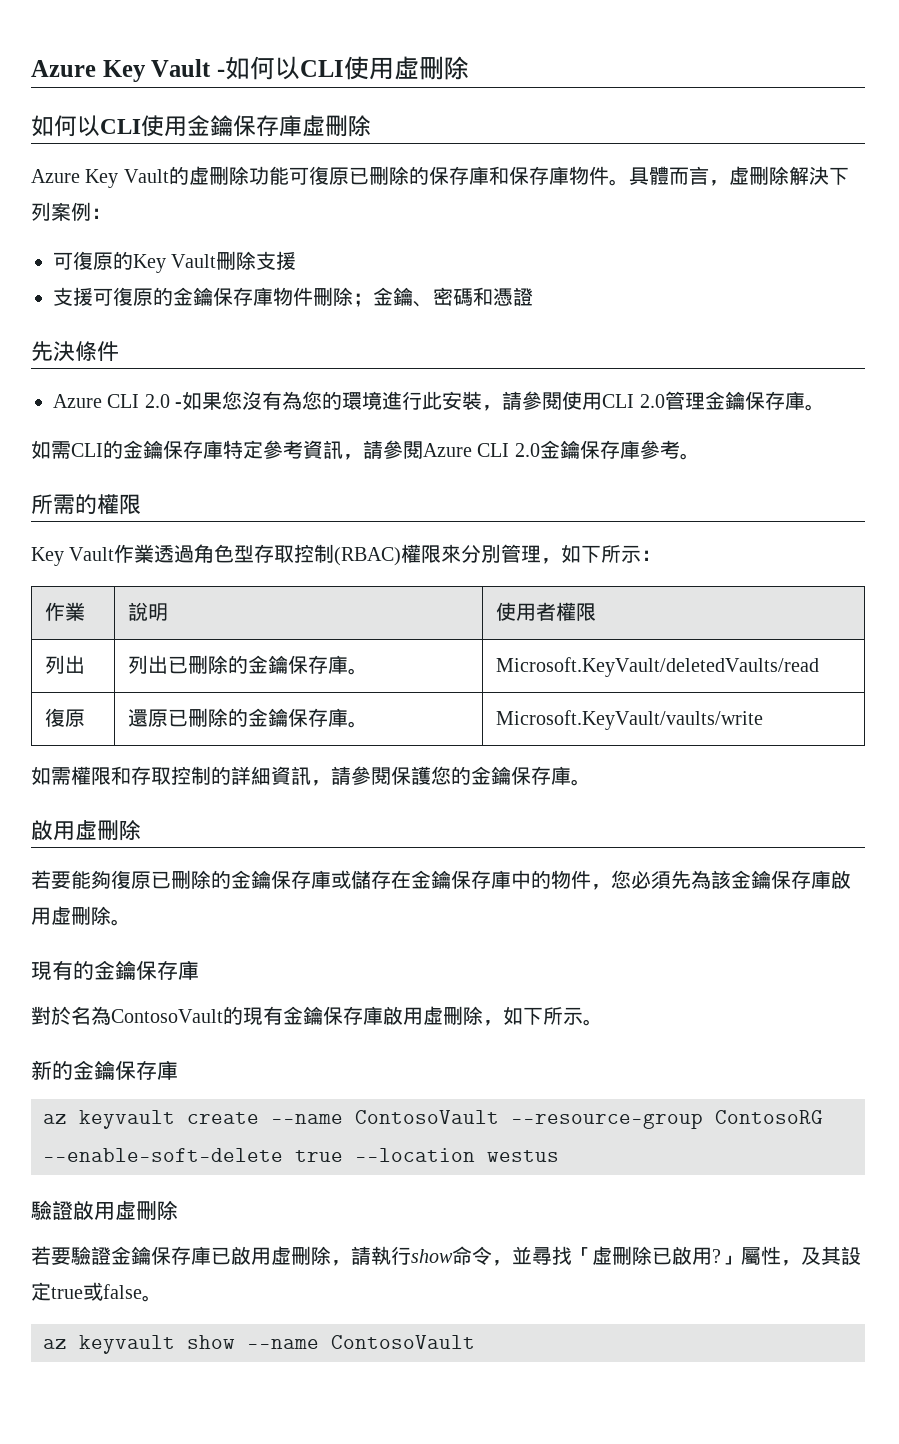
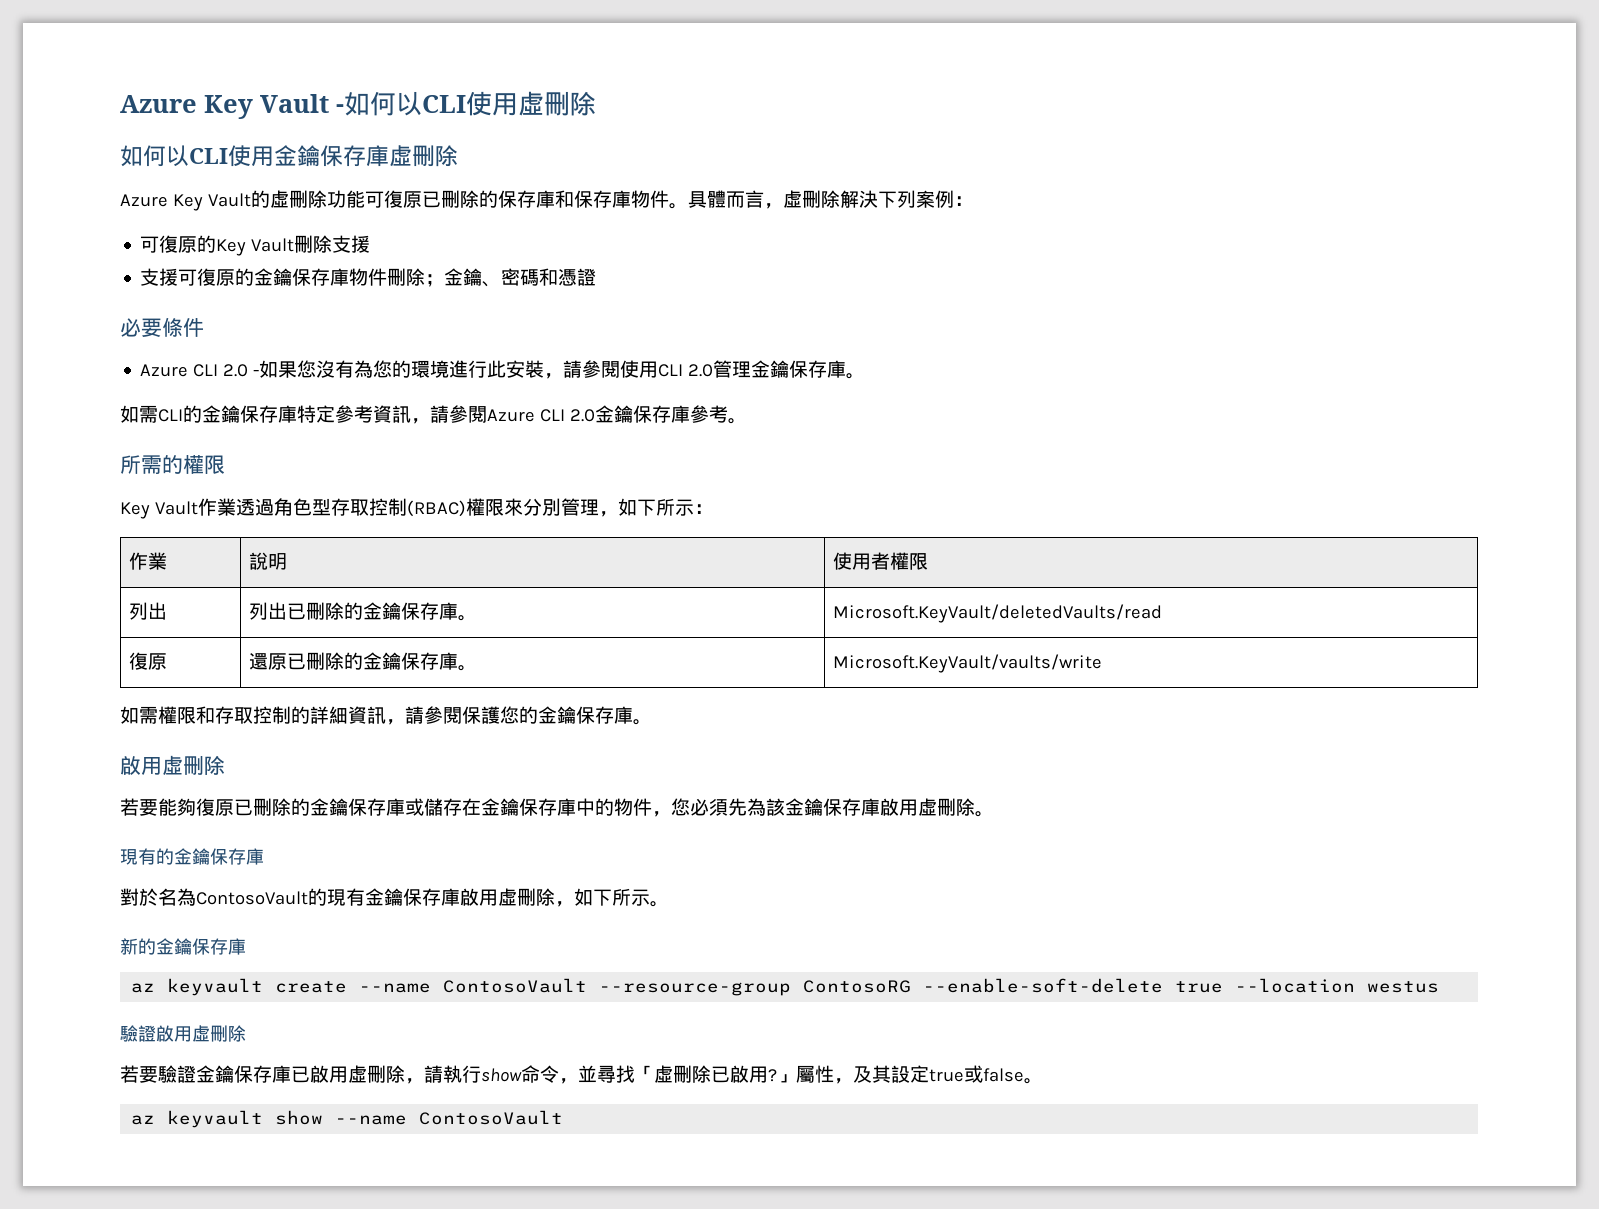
- 先決條件
+ 必要條件

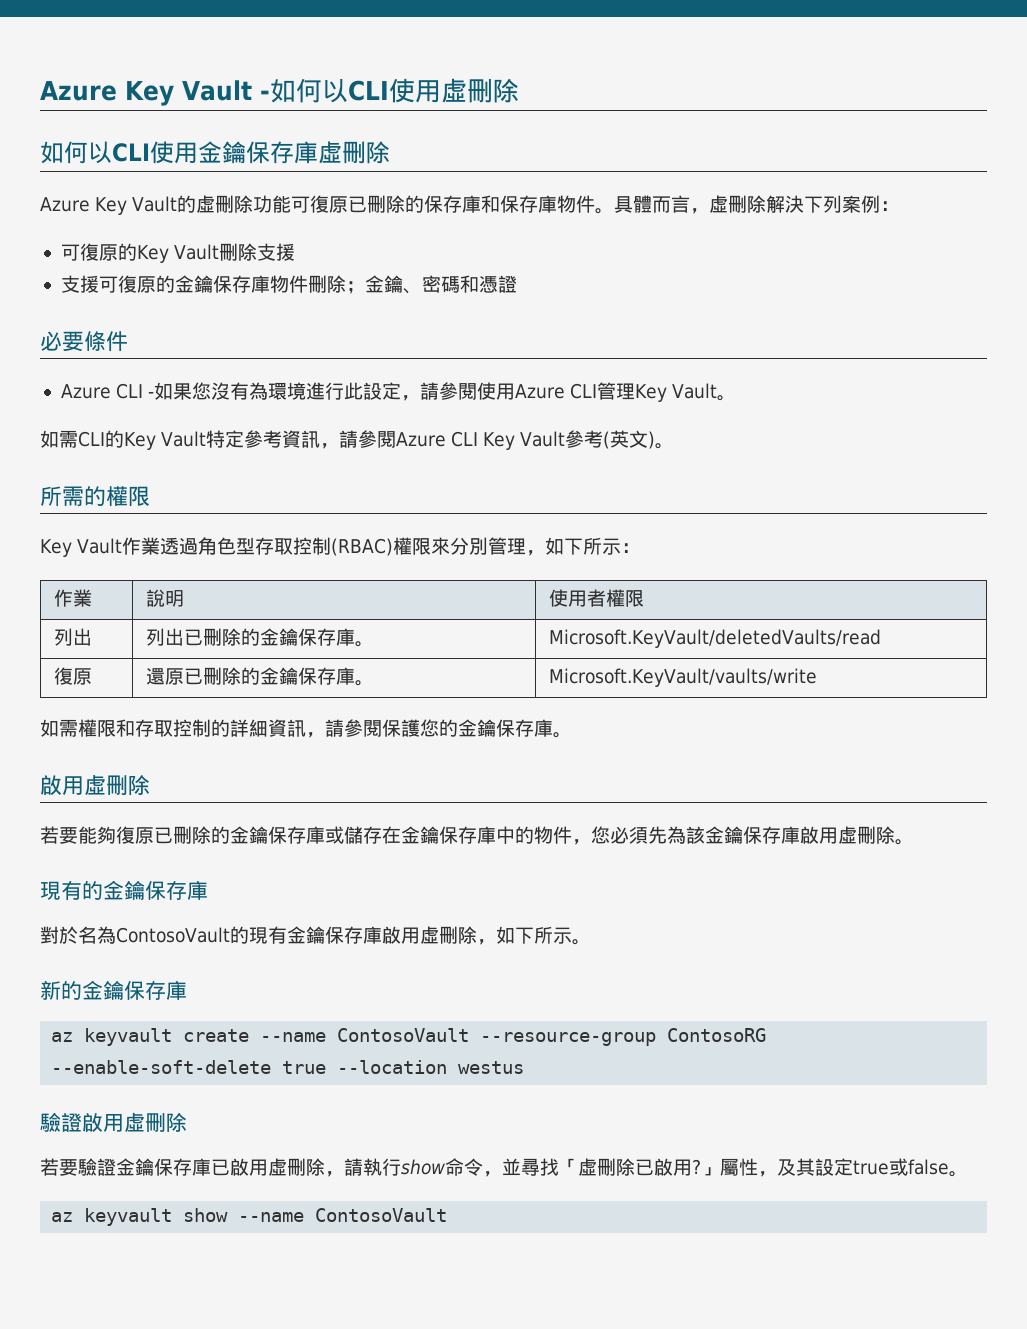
- Azure CLI 2.0 -如果您沒有為您的環境進行此安裝，請參閱使用CLI 2.0管理金鑰保存庫。
+ Azure CLI -如果您沒有為環境進行此設定，請參閱使用Azure CLI管理Key Vault。
- 如需CLI的金鑰保存庫特定參考資訊，請參閱Azure CLI 2.0金鑰保存庫參考。
+ 如需CLI的Key Vault特定參考資訊，請參閱Azure CLI Key Vault參考(英文)。

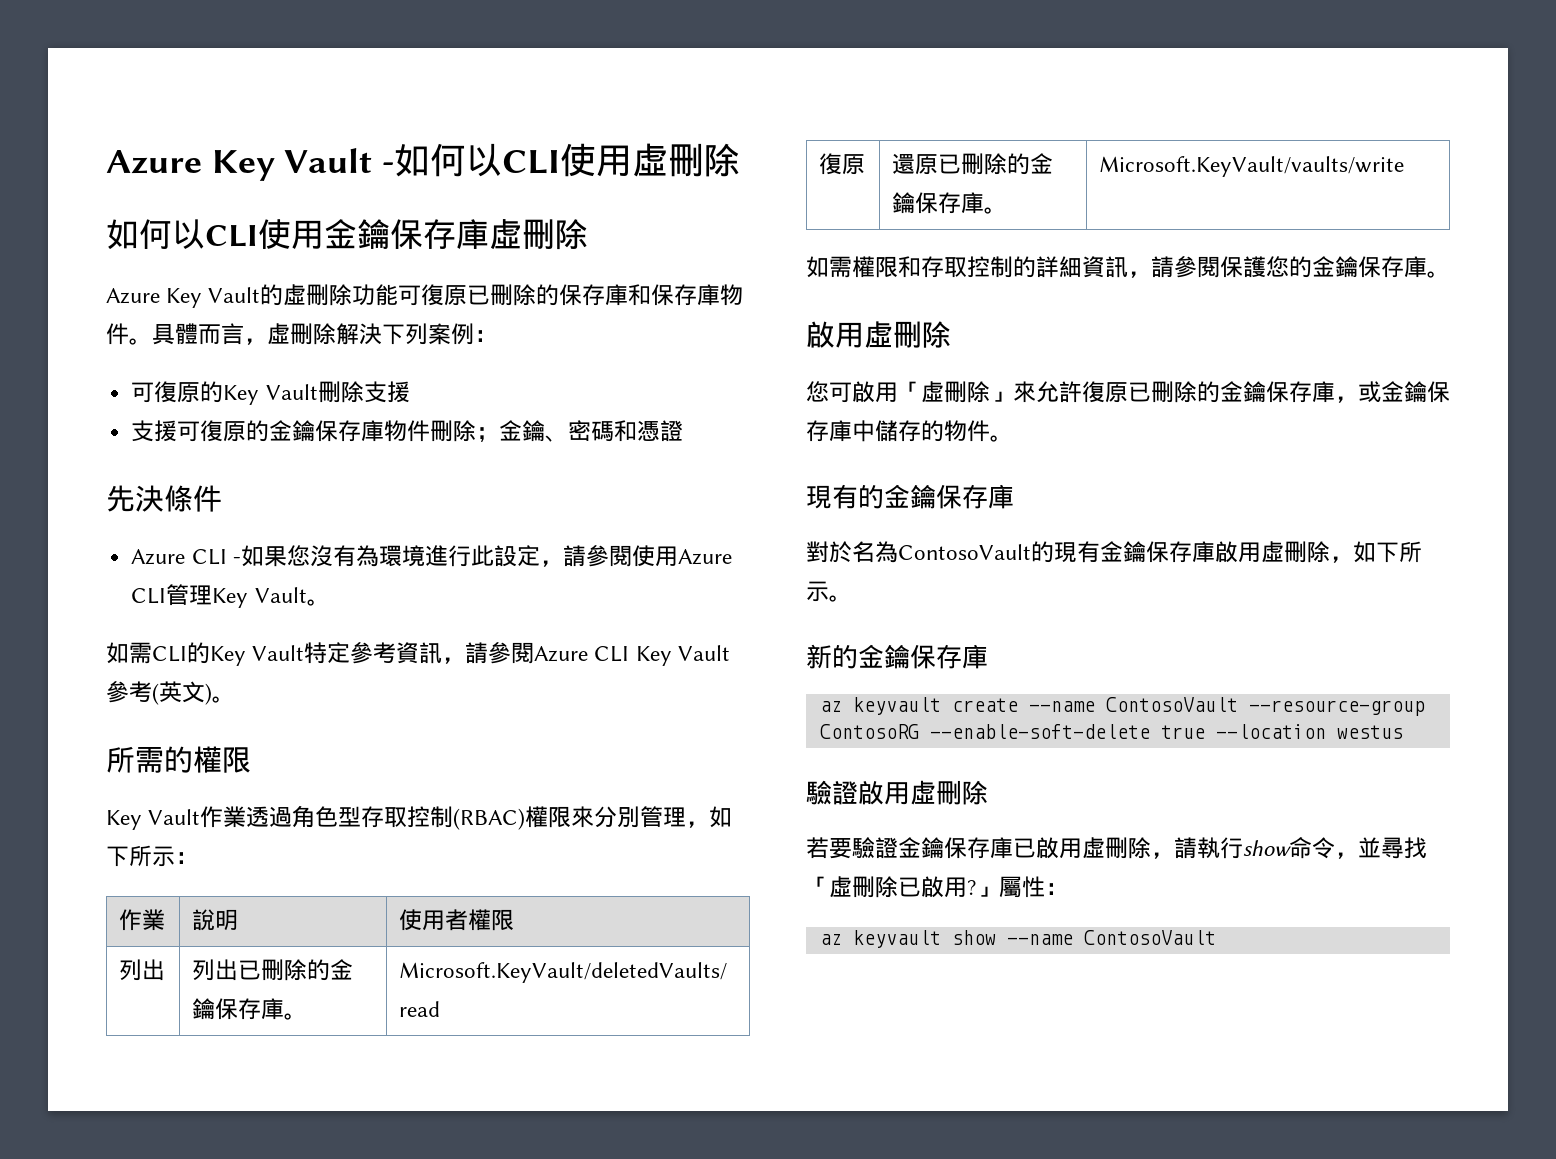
- 必要條件
+ 先決條件
- 若要能夠復原已刪除的金鑰保存庫或儲存在金鑰保存庫中的物件，您必須先為該金鑰保存庫啟用虛刪除。
+ 您可啟用「虛刪除」來允許復原已刪除的金鑰保存庫，或金鑰保存庫中儲存的物件。
- 若要驗證金鑰保存庫已啟用虛刪除，請執行show命令，並尋找「虛刪除已啟用?」屬性，及其設定true或false。
+ 若要驗證金鑰保存庫已啟用虛刪除，請執行show命令，並尋找「虛刪除已啟用?」屬性：

